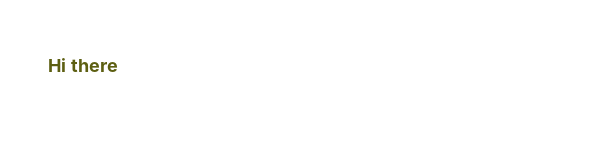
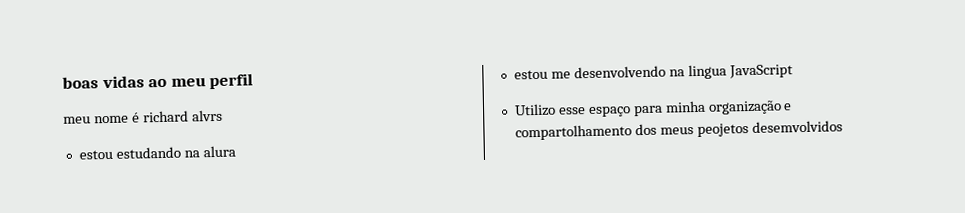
- Hi there
+ boas vidas ao meu perfil
+ meu nome é richard alvrs
+ estou estudando na alura
+ estou me desenvolvendo na lingua JavaScript
+ Utilizo esse espaço para minha organização e compartolhamento dos meus peojetos desemvolvidos

